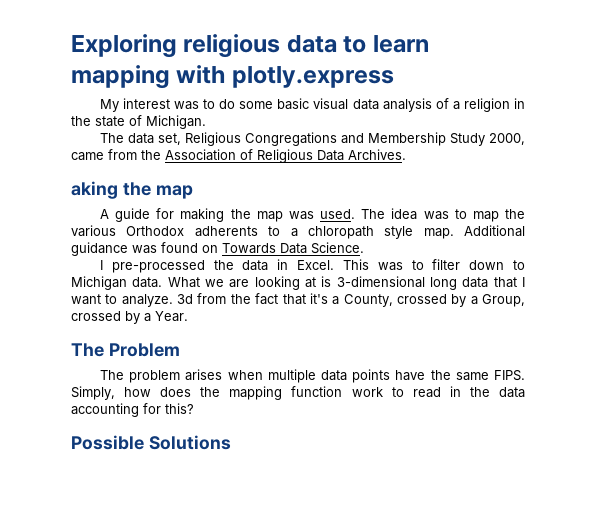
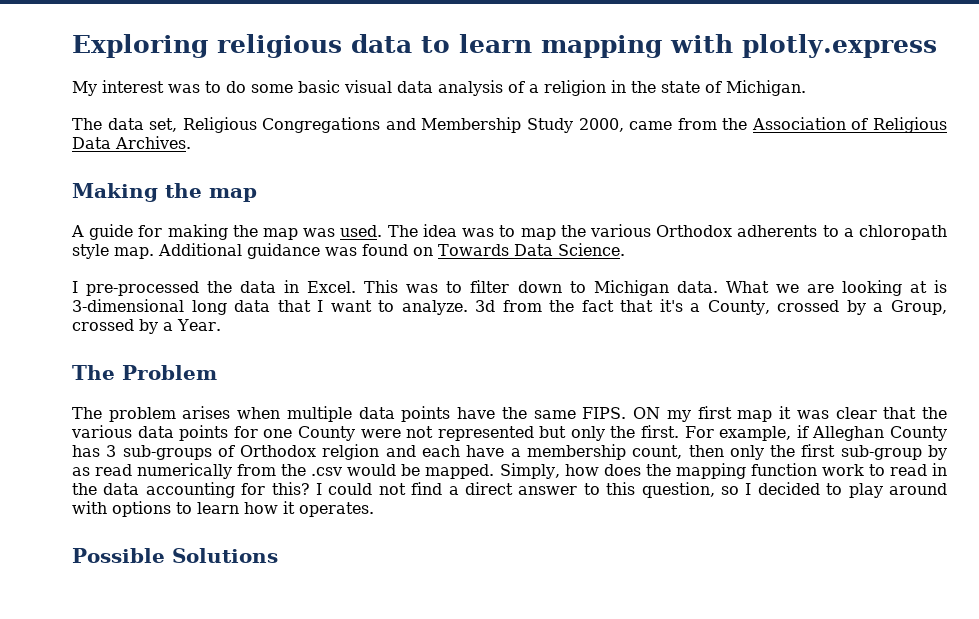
- aking the map
+ Making the map
+ ON my first map it was clear that the various data points for one County were not represented but only the first. For example, if Alleghan County has 3 sub-groups of Orthodox relgion and each have a membership count, then only the first sub-group by as read numerically from the .csv would be mapped.
+ I could not find a direct answer to this question, so I decided to play around with options to learn how it operates.

